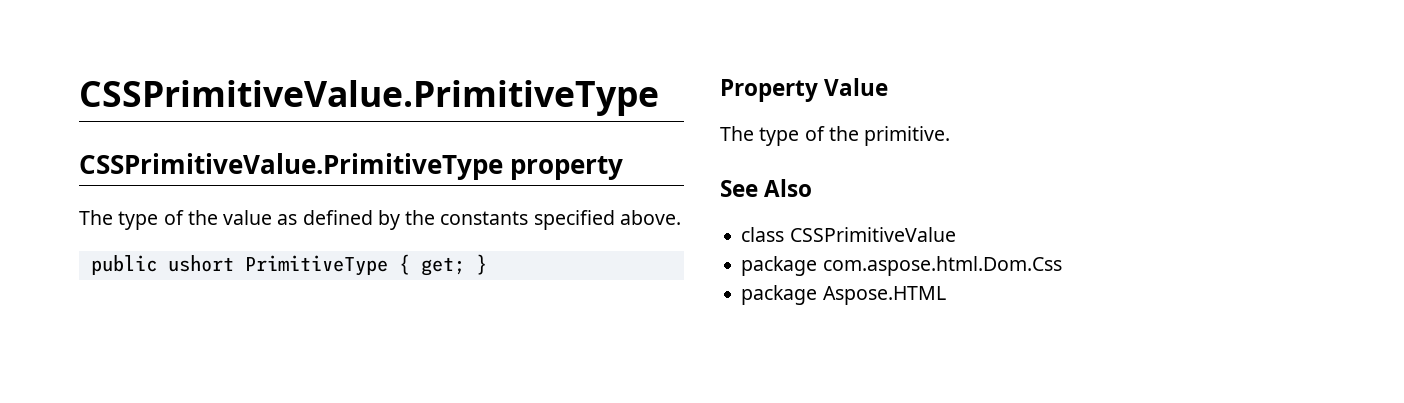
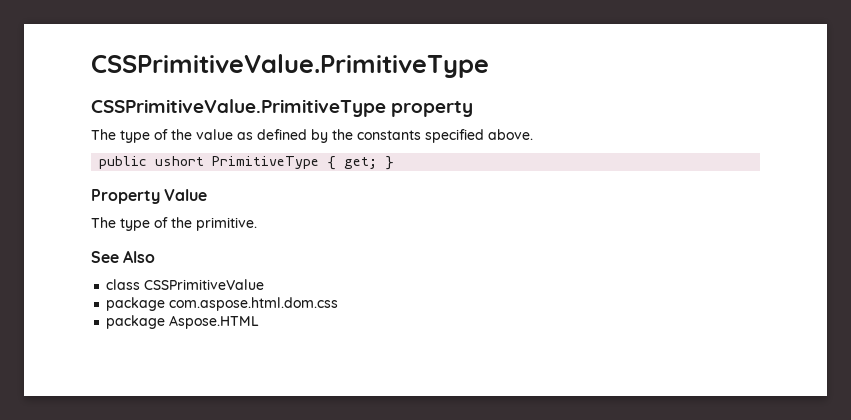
- package com.aspose.html.Dom.Css
+ package com.aspose.html.dom.css

